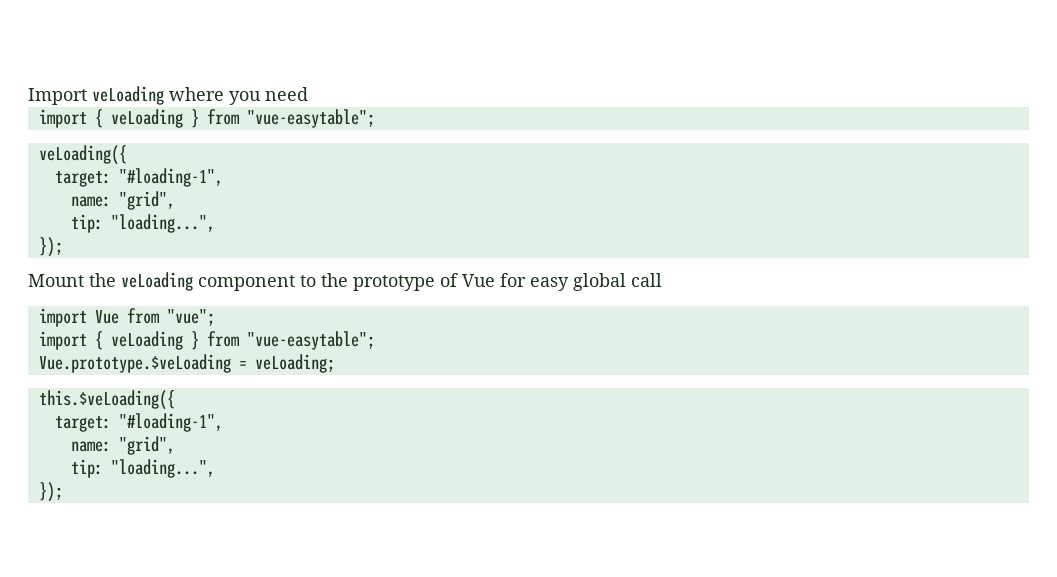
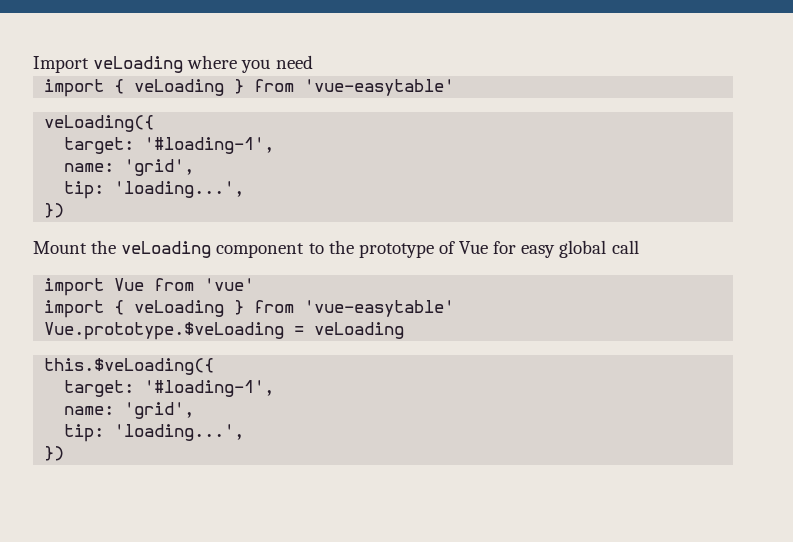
  Import veLoading where you need
- import { veLoading } from "vue-easytable";
+ import { veLoading } from 'vue-easytable'
  veLoading({
- target: "#loading-1",
- name: "grid",
- tip: "loading...",
- });
+ target: '#loading-1',
+ name: 'grid',
+ tip: 'loading...',
+ })
- import Vue from "vue";
- import { veLoading } from "vue-easytable";
+ import Vue from 'vue'
+ import { veLoading } from 'vue-easytable'
- Vue.prototype.$veLoading = veLoading;
+ Vue.prototype.$veLoading = veLoading
  this.$veLoading({
- target: "#loading-1",
- name: "grid",
- tip: "loading...",
- });
+ target: '#loading-1',
+ name: 'grid',
+ tip: 'loading...',
+ })

